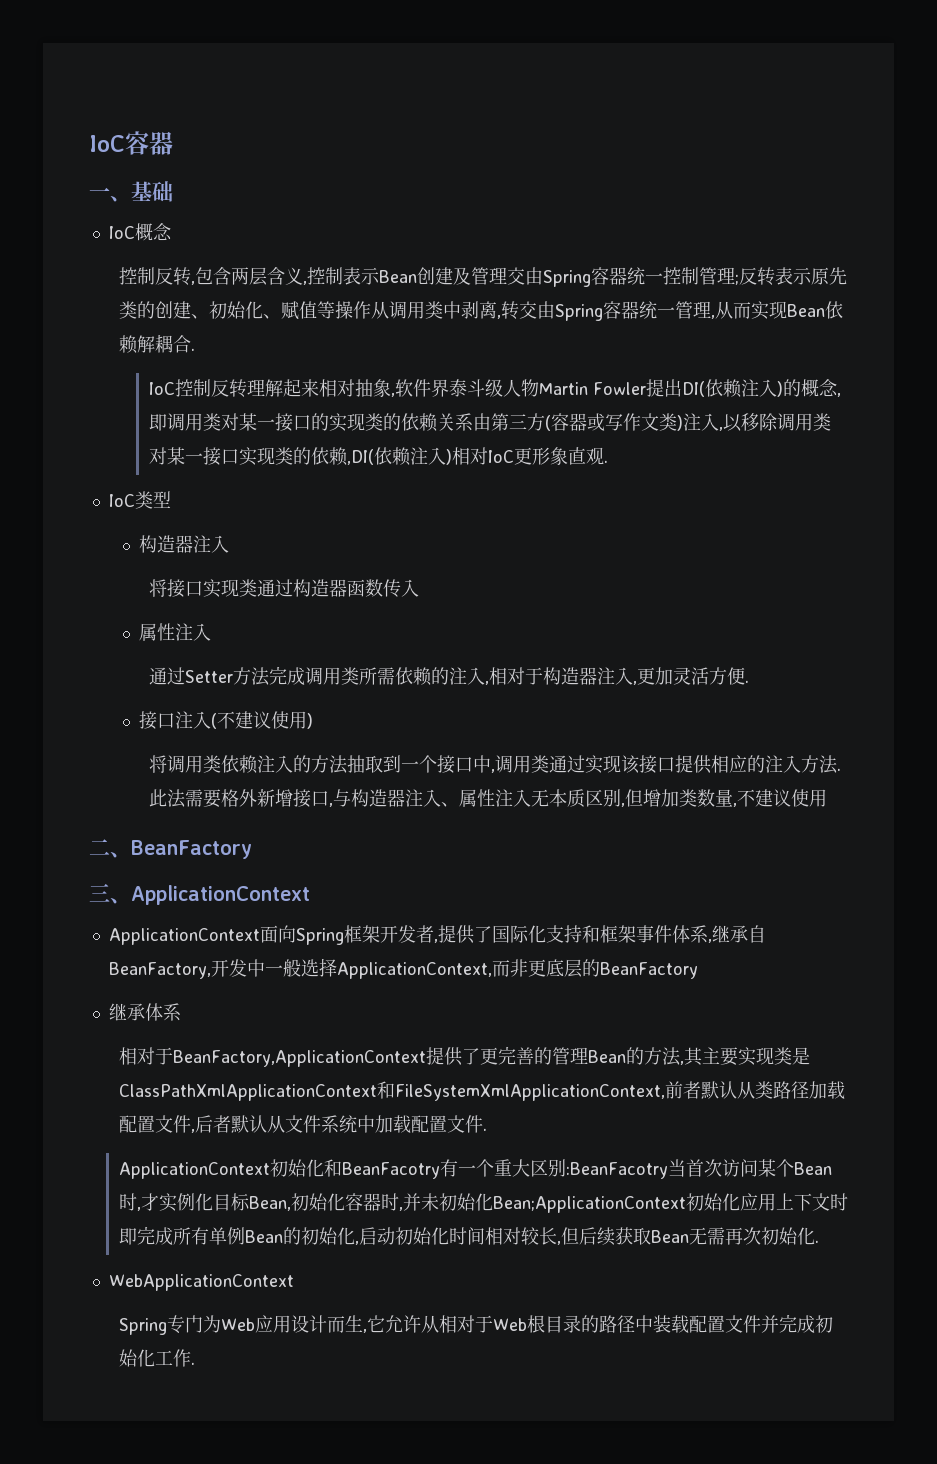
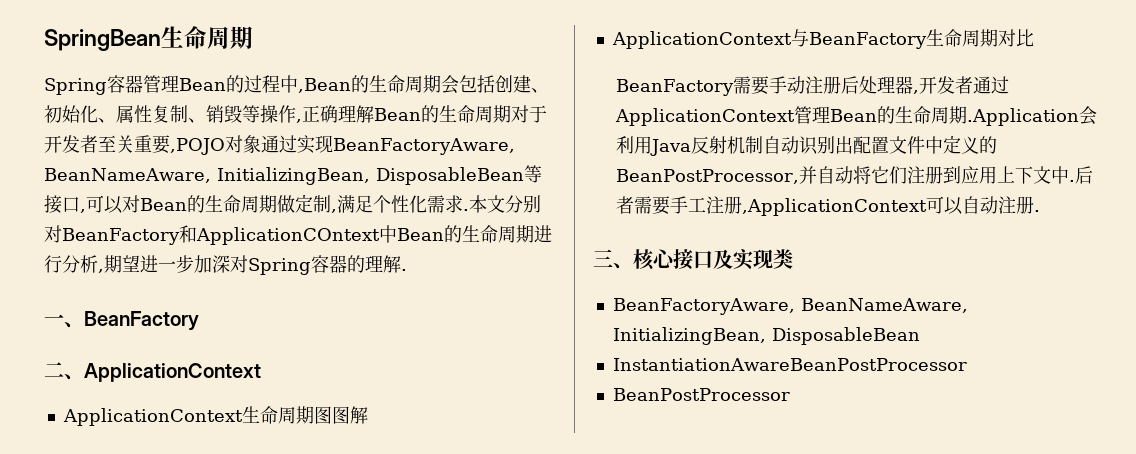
- IoC容器
- 一、基础
- IoC概念
- 控制反转,包含两层含义,控制表示Bean创建及管理交由Spring容器统一控制管理;反转表示原先类的创建、初始化、赋值等操作从调用类中剥离,转交由Spring容器统一管理,从而实现Bean依赖解耦合.
- IoC控制反转理解起来相对抽象,软件界泰斗级人物Martin Fowler提出DI(依赖注入)的概念,即调用类对某一接口的实现类的依赖关系由第三方(容器或写作文类)注入,以移除调用类对某一接口实现类的依赖,DI(依赖注入)相对IoC更形象直观.
- IoC类型
- 构造器注入
- 将接口实现类通过构造器函数传入
- 属性注入
- 通过Setter方法完成调用类所需依赖的注入,相对于构造器注入,更加灵活方便.
- 接口注入(不建议使用)
- 将调用类依赖注入的方法抽取到一个接口中,调用类通过实现该接口提供相应的注入方法.此法需要格外新增接口,与构造器注入、属性注入无本质区别,但增加类数量,不建议使用
- 二、BeanFactory
+ SpringBean生命周期
+ Spring容器管理Bean的过程中,Bean的生命周期会包括创建、初始化、属性复制、销毁等操作,正确理解Bean的生命周期对于开发者至关重要,POJO对象通过实现BeanFactoryAware, BeanNameAware, InitializingBean, DisposableBean等接口,可以对Bean的生命周期做定制,满足个性化需求.本文分别对BeanFactory和ApplicationCOntext中Bean的生命周期进行分析,期望进一步加深对Spring容器的理解.
+ 一、BeanFactory
- 三、ApplicationContext
+ 二、ApplicationContext
- ApplicationContext面向Spring框架开发者,提供了国际化支持和框架事件体系,继承自BeanFactory,开发中一般选择ApplicationContext,而非更底层的BeanFactory
- 继承体系
- 相对于BeanFactory,ApplicationContext提供了更完善的管理Bean的方法,其主要实现类是ClassPathXmlApplicationContext和FileSystemXmlApplicationContext,前者默认从类路径加载配置文件,后者默认从文件系统中加载配置文件.
- ApplicationContext初始化和BeanFacotry有一个重大区别:BeanFacotry当首次访问某个Bean时,才实例化目标Bean,初始化容器时,并未初始化Bean;ApplicationContext初始化应用上下文时即完成所有单例Bean的初始化,启动初始化时间相对较长,但后续获取Bean无需再次初始化.
- WebApplicationContext
- Spring专门为Web应用设计而生,它允许从相对于Web根目录的路径中装载配置文件并完成初始化工作.
+ ApplicationContext生命周期图图解
+ ApplicationContext与BeanFactory生命周期对比
+ BeanFactory需要手动注册后处理器,开发者通过ApplicationContext管理Bean的生命周期.Application会利用Java反射机制自动识别出配置文件中定义的BeanPostProcessor,并自动将它们注册到应用上下文中.后者需要手工注册,ApplicationContext可以自动注册.
+ 三、核心接口及实现类
+ BeanFactoryAware, BeanNameAware, InitializingBean, DisposableBean
+ InstantiationAwareBeanPostProcessor
+ BeanPostProcessor

